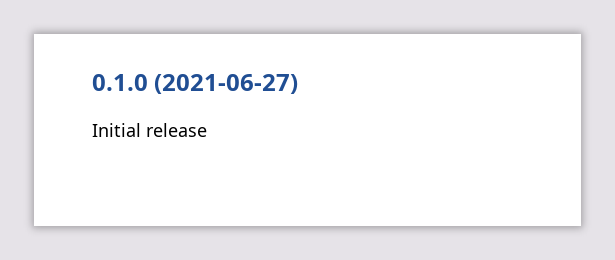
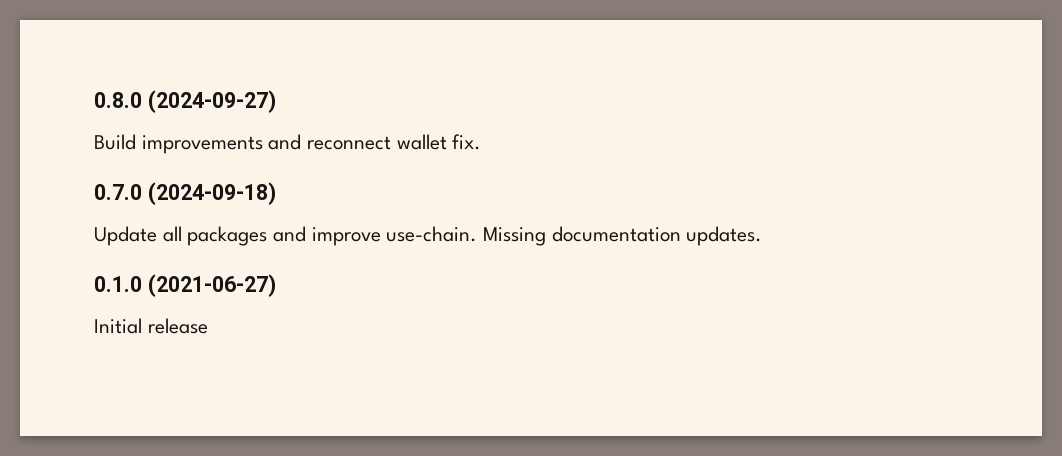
+ 0.8.0 (2024-09-27)
+ Build improvements and reconnect wallet fix.
+ 0.7.0 (2024-09-18)
+ Update all packages and improve use-chain. Missing documentation updates.

